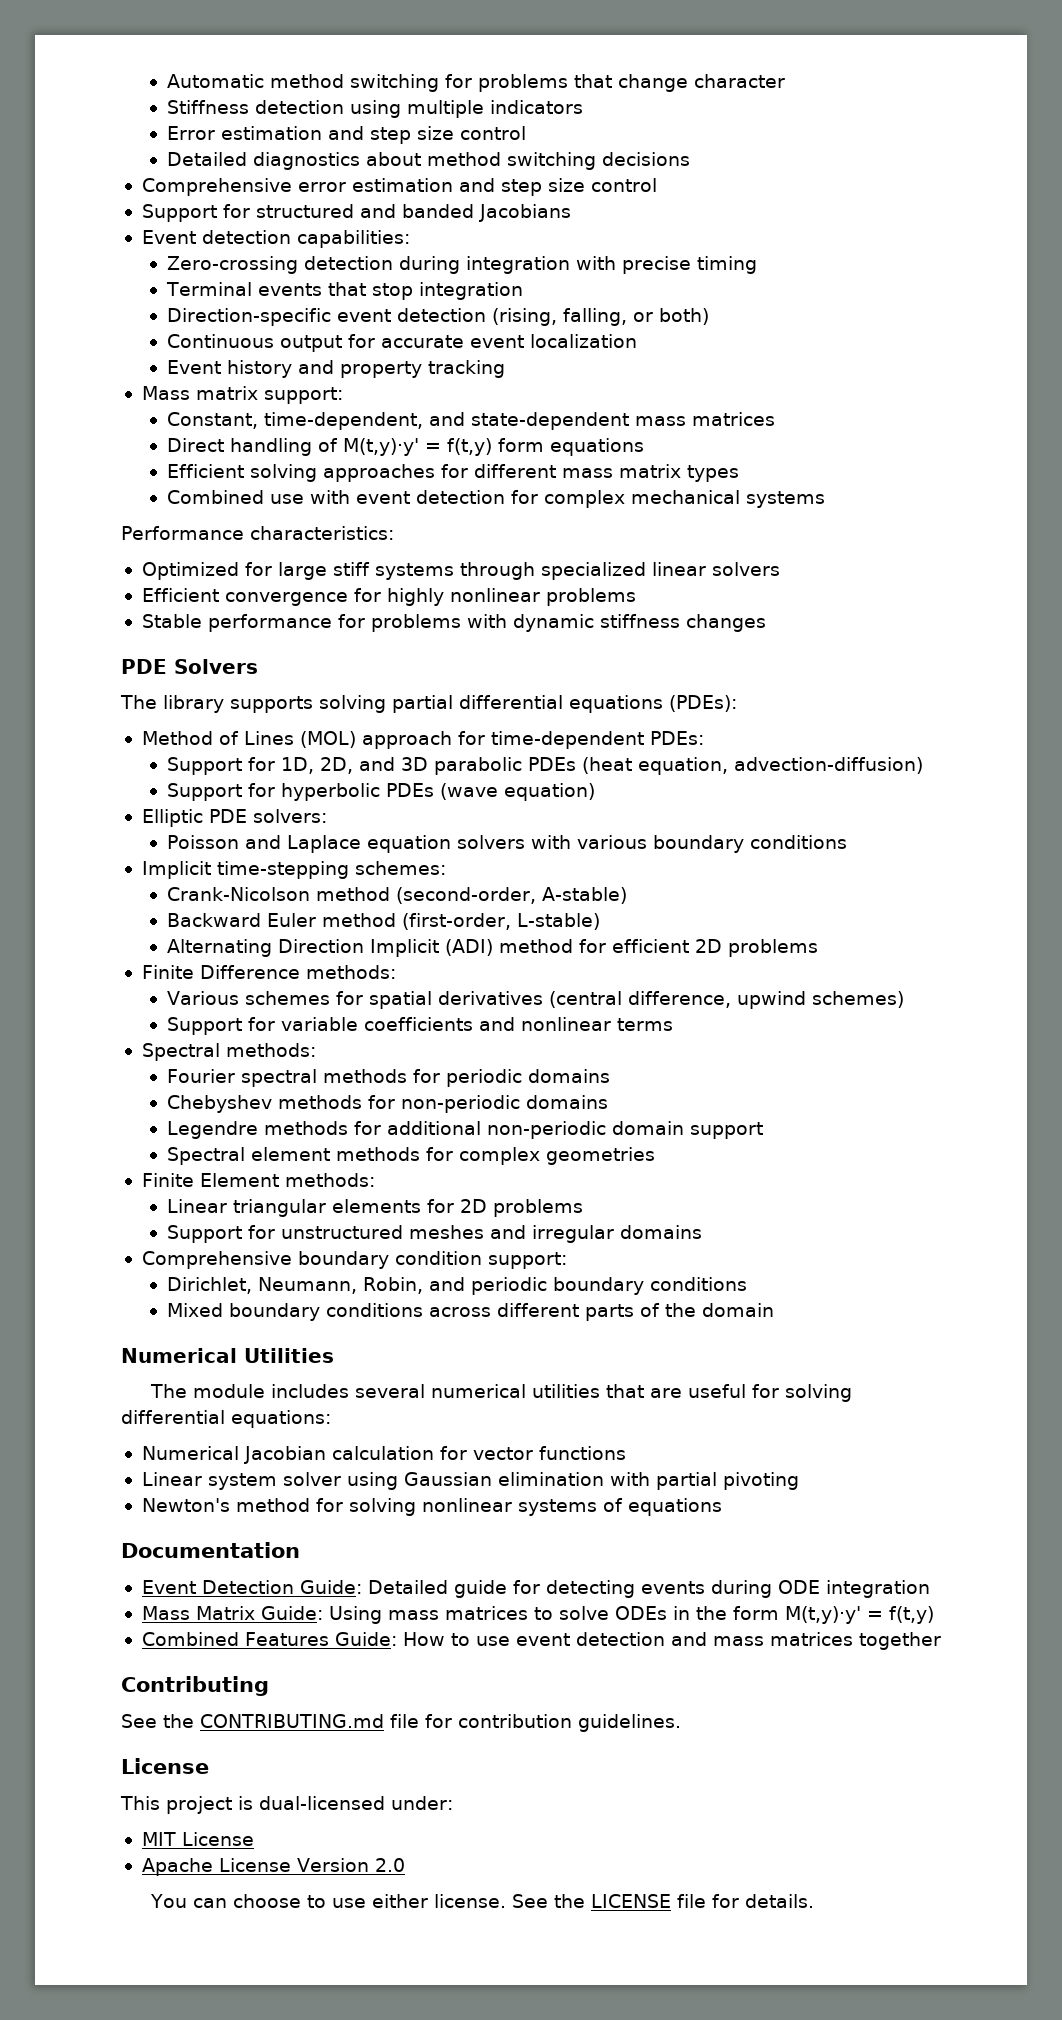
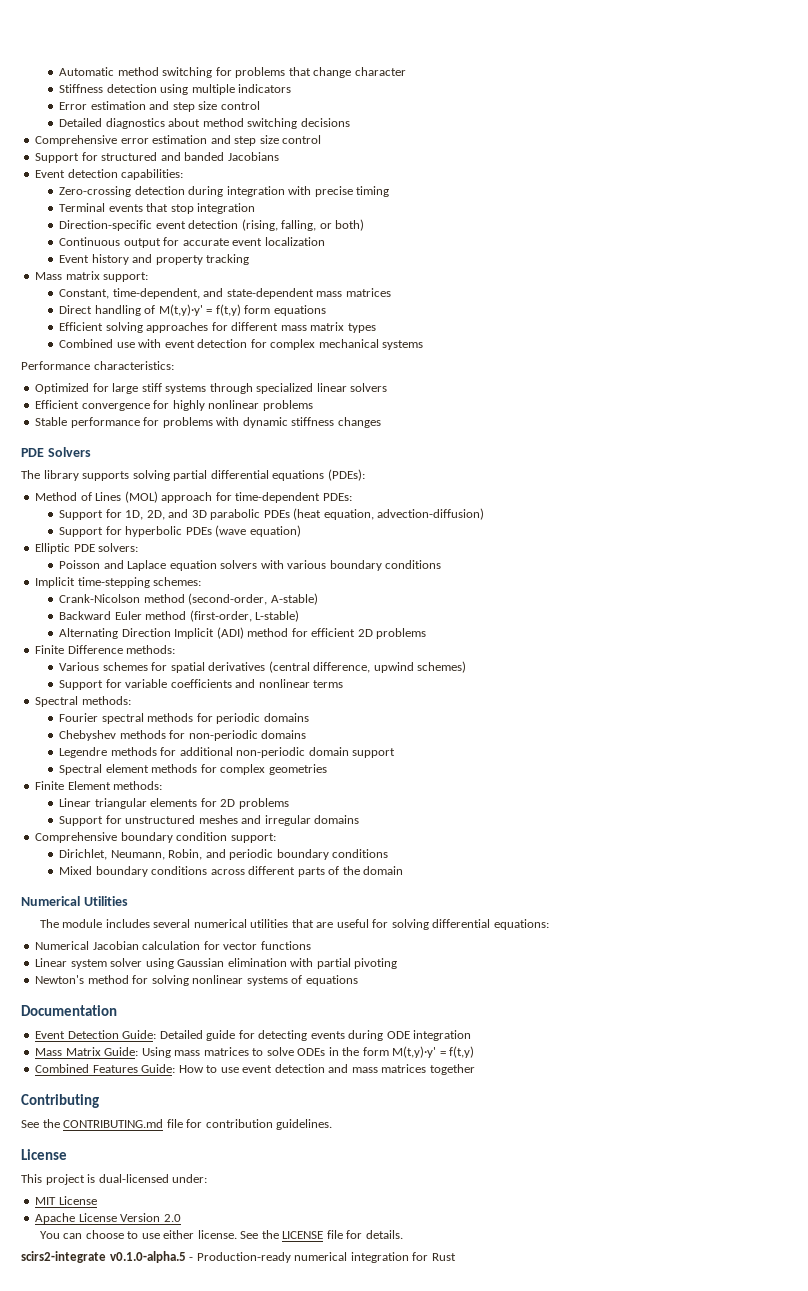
+ scirs2-integrate v0.1.0-alpha.5 - Production-ready numerical integration for Rust

